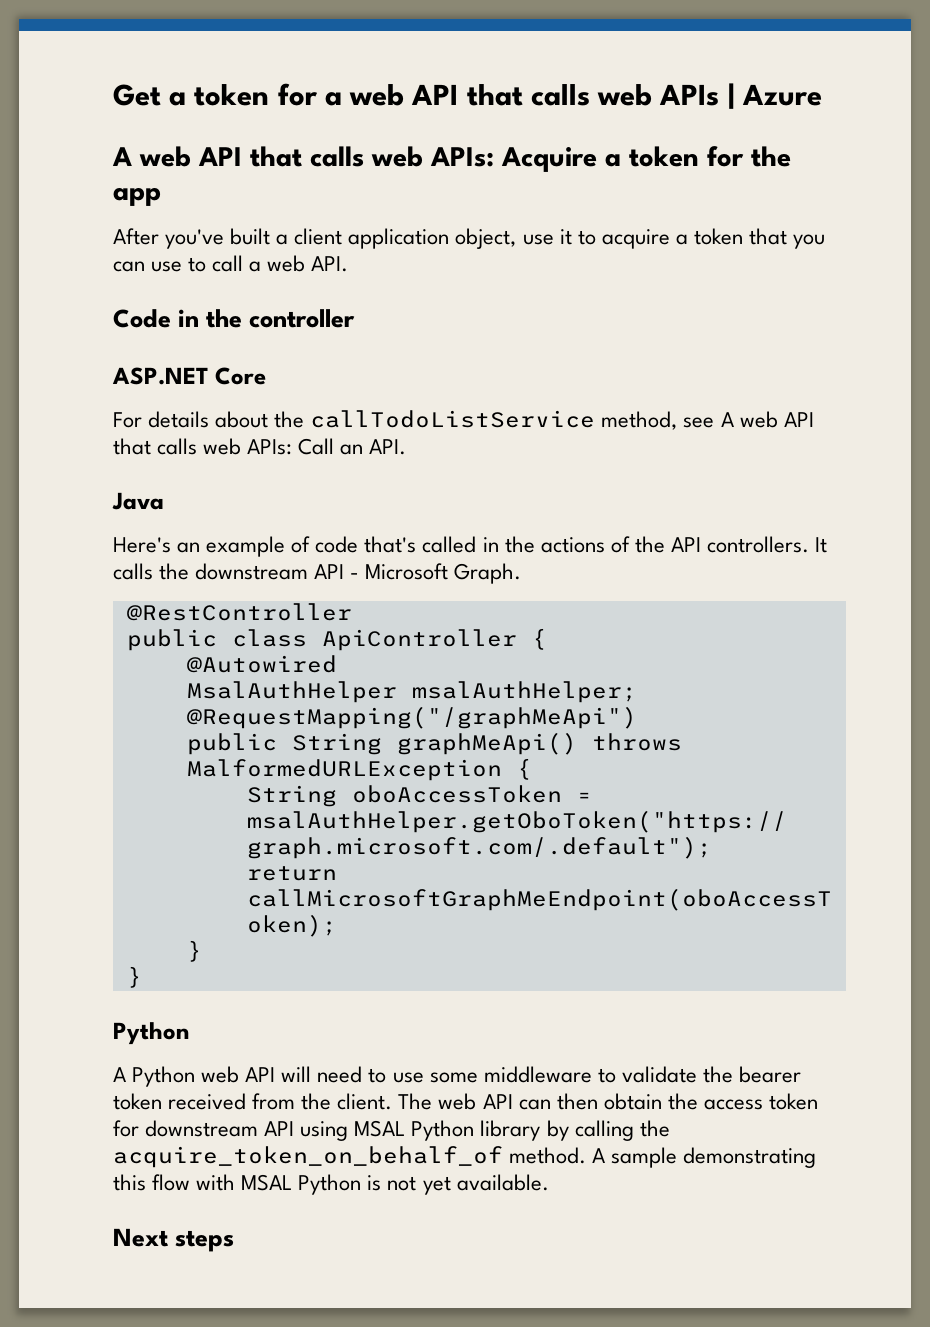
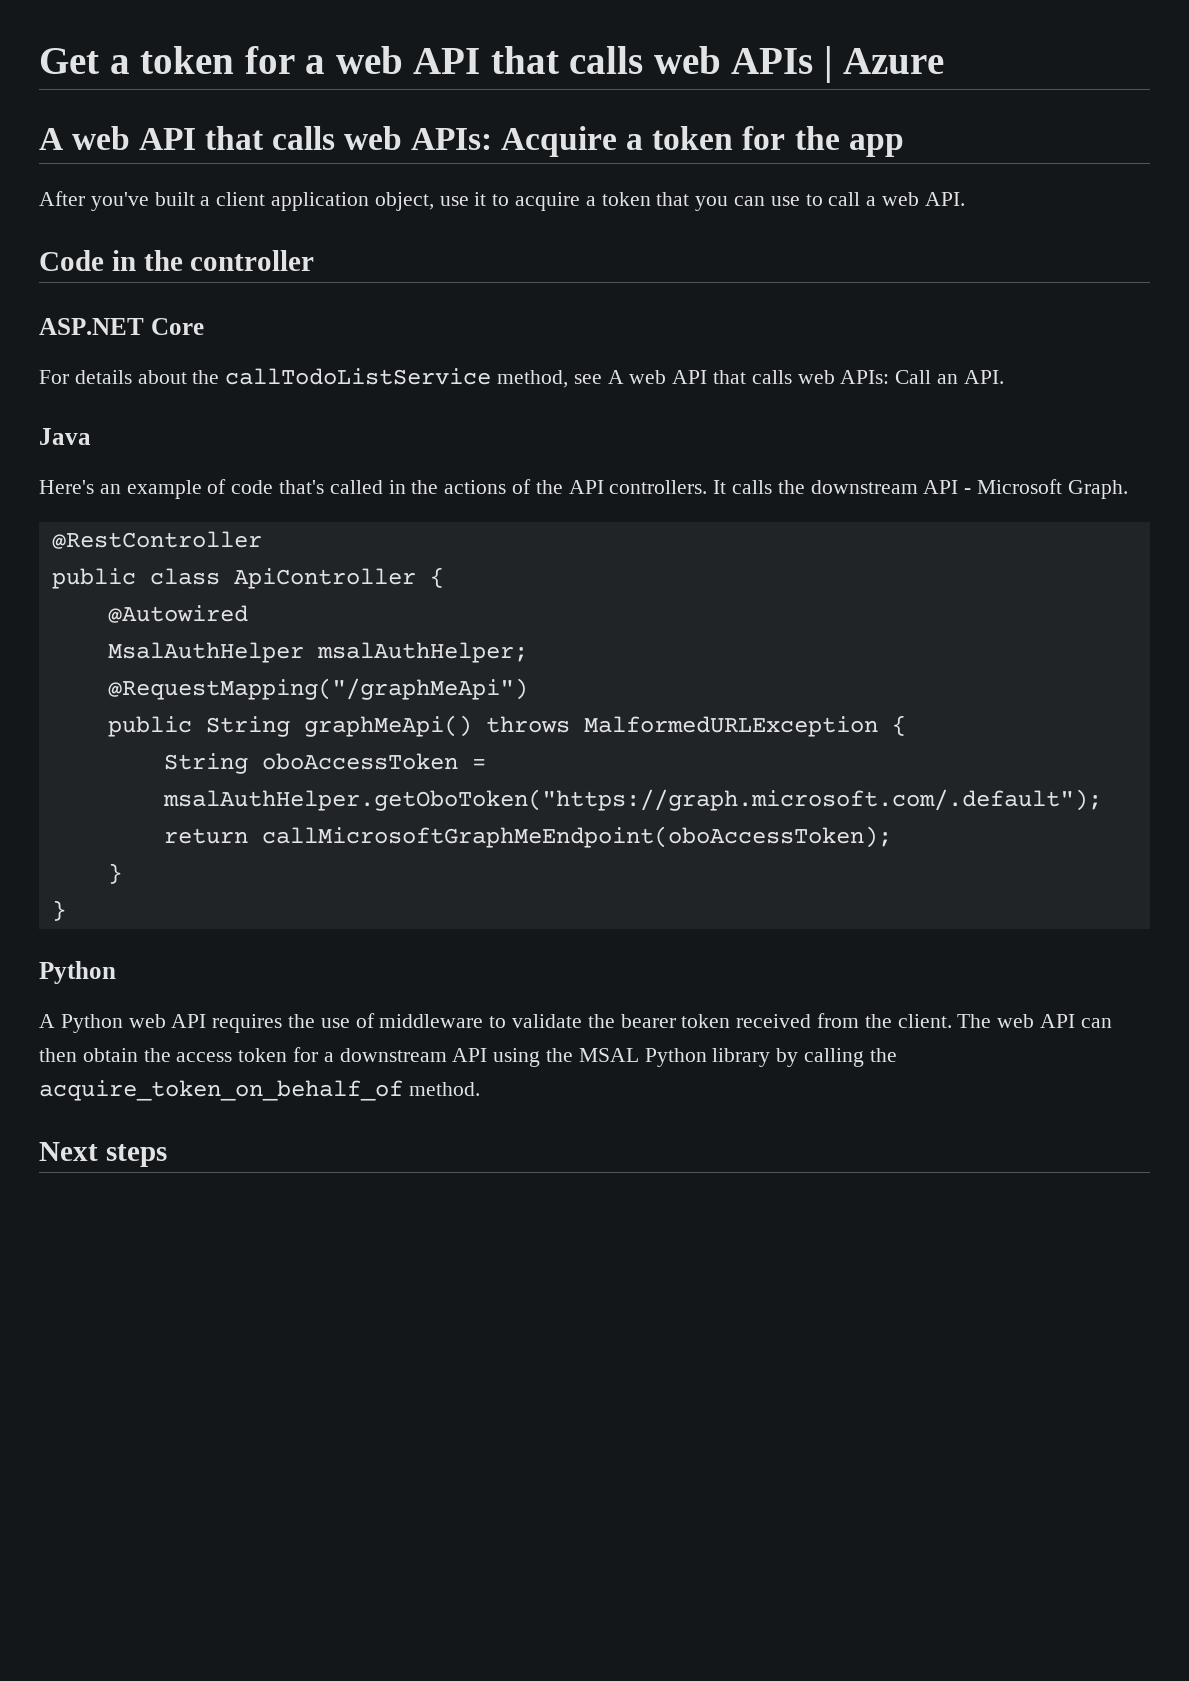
- A Python web API will need to use some middleware to validate the bearer token received from the client.
+ A Python web API requires the use of middleware to validate the bearer token received from the client.
- The web API can then obtain the access token for downstream API using MSAL Python library by calling the acquire_token_on_behalf_of method. A sample demonstrating this flow with MSAL Python is not yet available.
+ The web API can then obtain the access token for a downstream API using the MSAL Python library by calling the acquire_token_on_behalf_of method.

